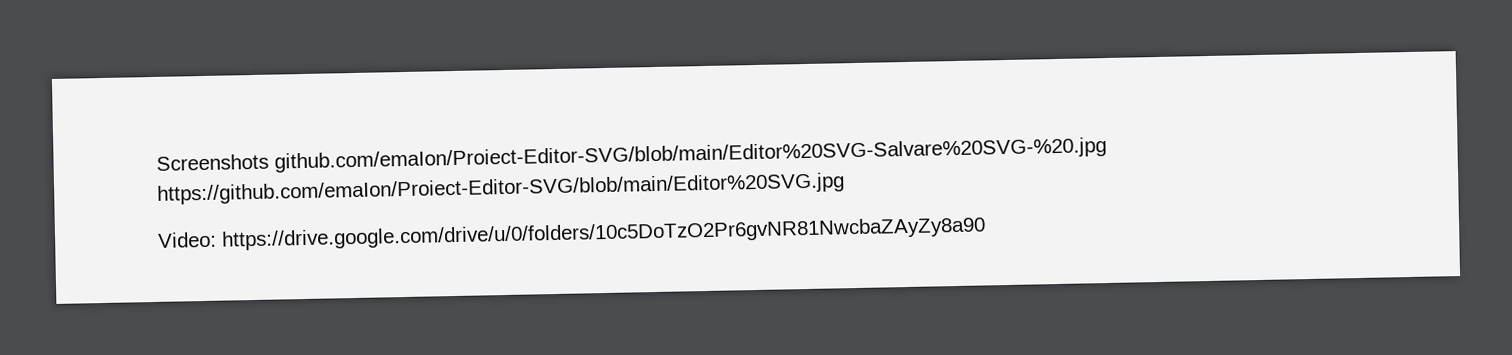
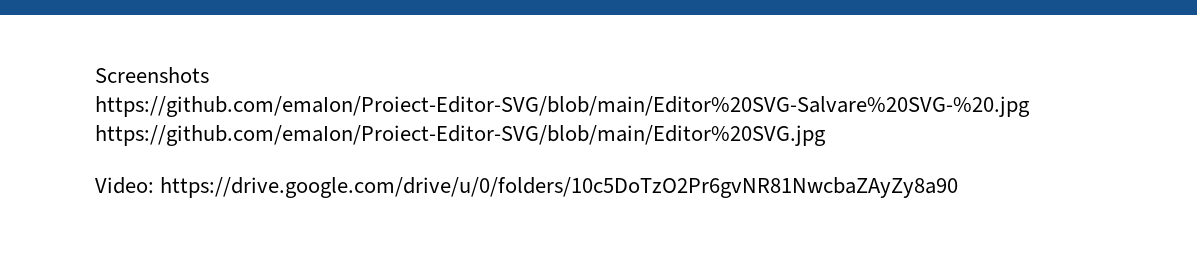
- Screenshots github.com/emaIon/Proiect-Editor-SVG/blob/main/Editor%20SVG-Salvare%20SVG-%20.jpg https://github.com/emaIon/Proiect-Editor-SVG/blob/main/Editor%20SVG.jpg
+ Screenshots https://github.com/emaIon/Proiect-Editor-SVG/blob/main/Editor%20SVG-Salvare%20SVG-%20.jpg https://github.com/emaIon/Proiect-Editor-SVG/blob/main/Editor%20SVG.jpg

